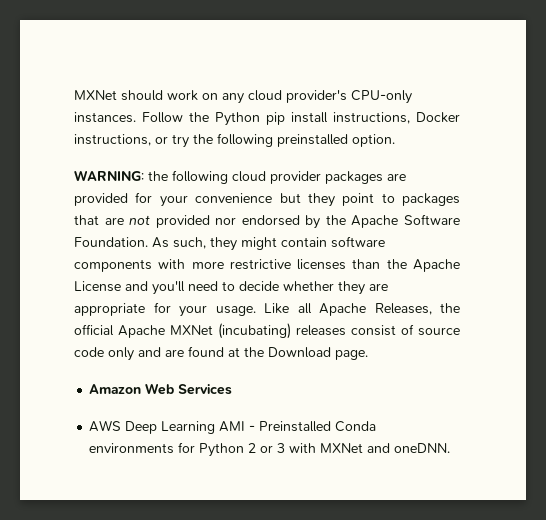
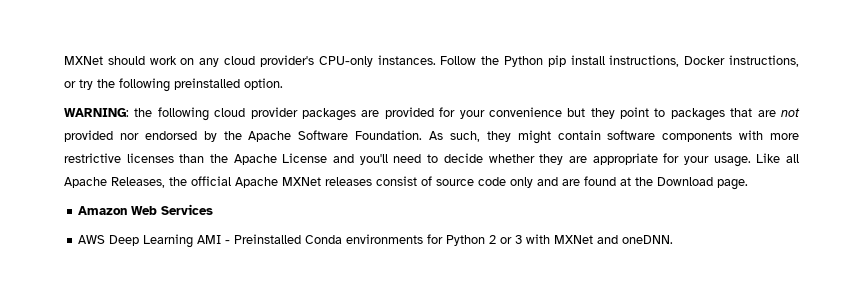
- Like all Apache Releases, the official Apache MXNet (incubating) releases consist of source code only and are found at the Download page.
+ Like all Apache Releases, the official Apache MXNet releases consist of source code only and are found at the Download page.

